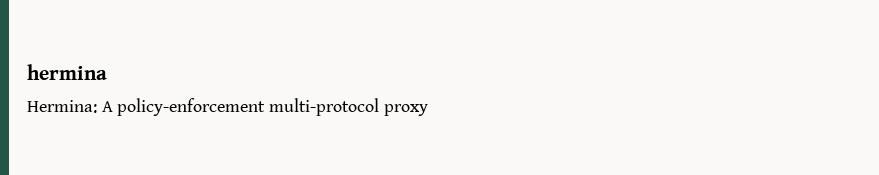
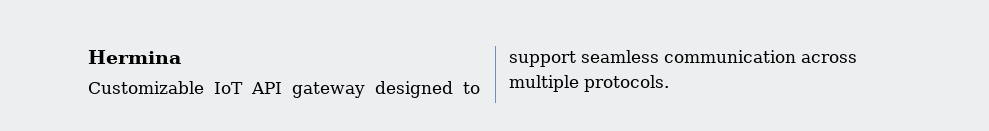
- hermina
- Hermina: A policy-enforcement multi-protocol proxy
+ Hermina
+ Customizable IoT API gateway designed to support seamless communication across multiple protocols.

